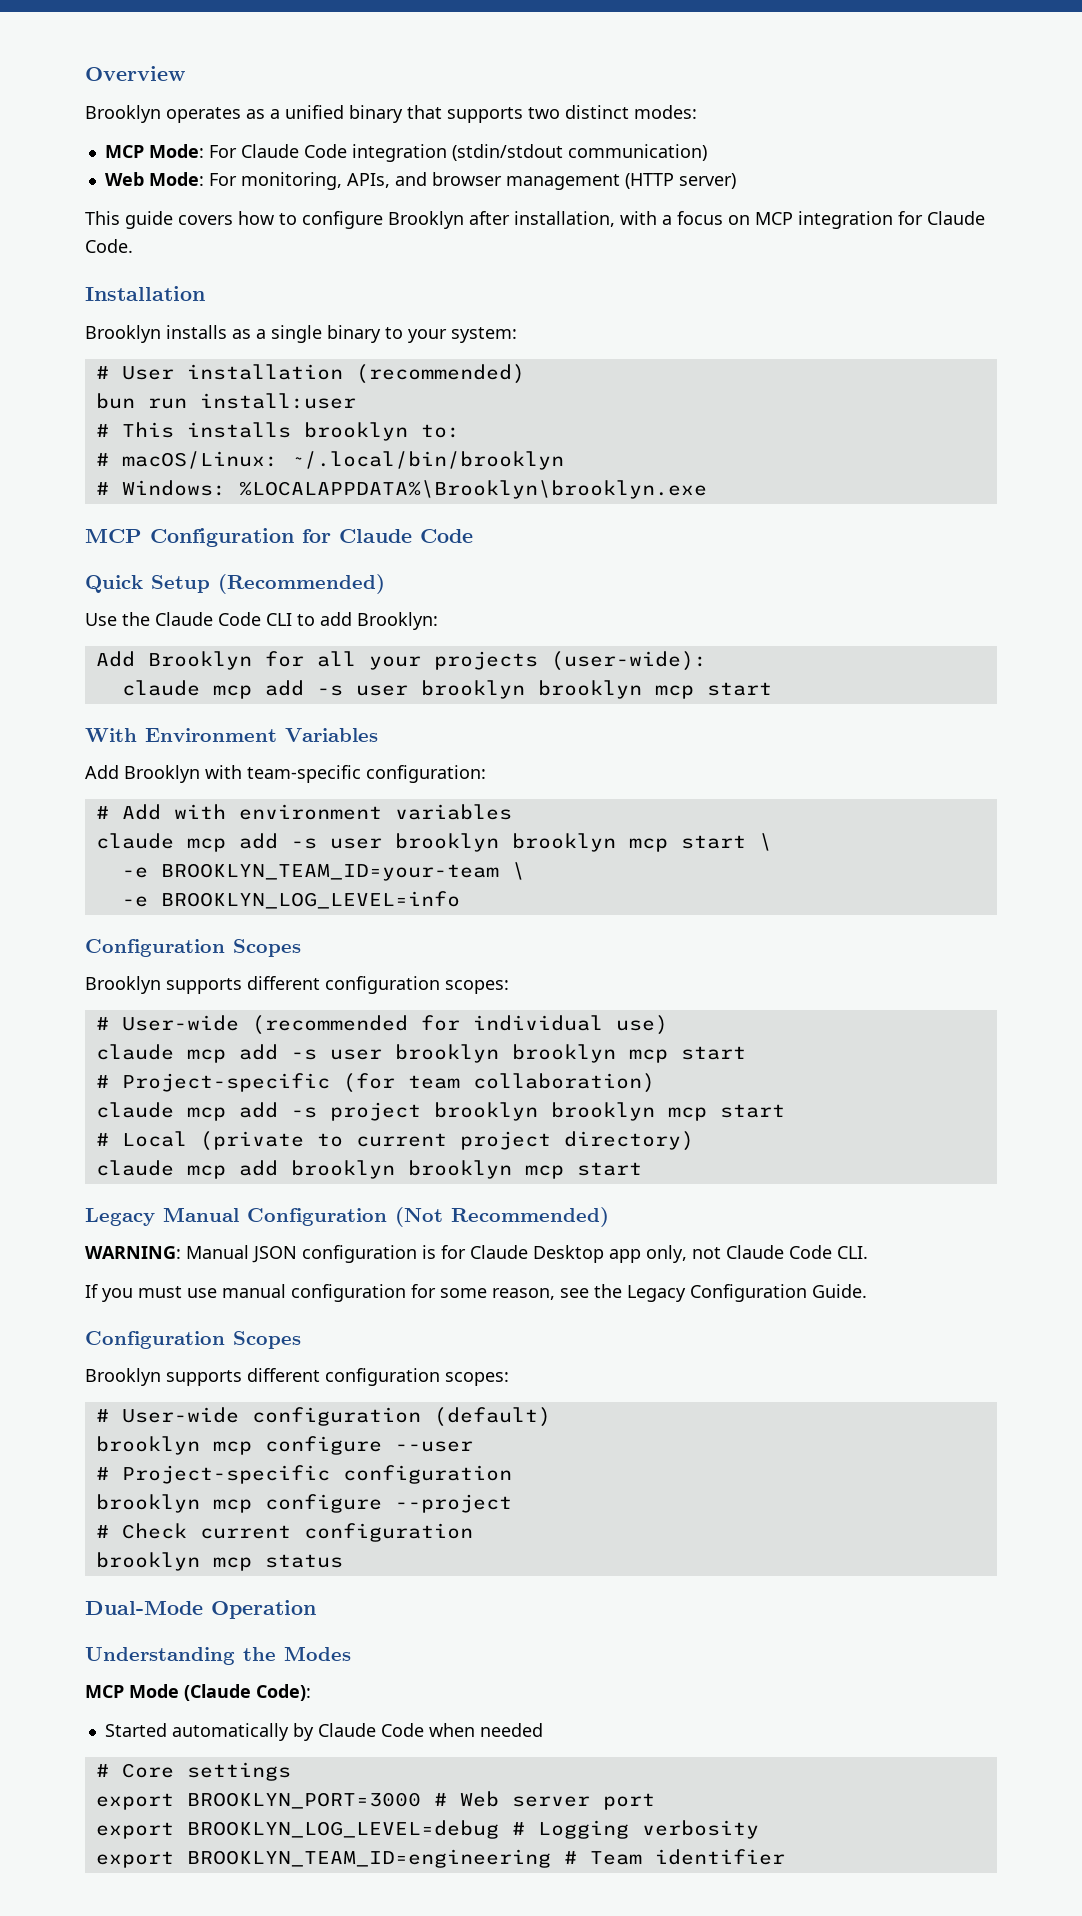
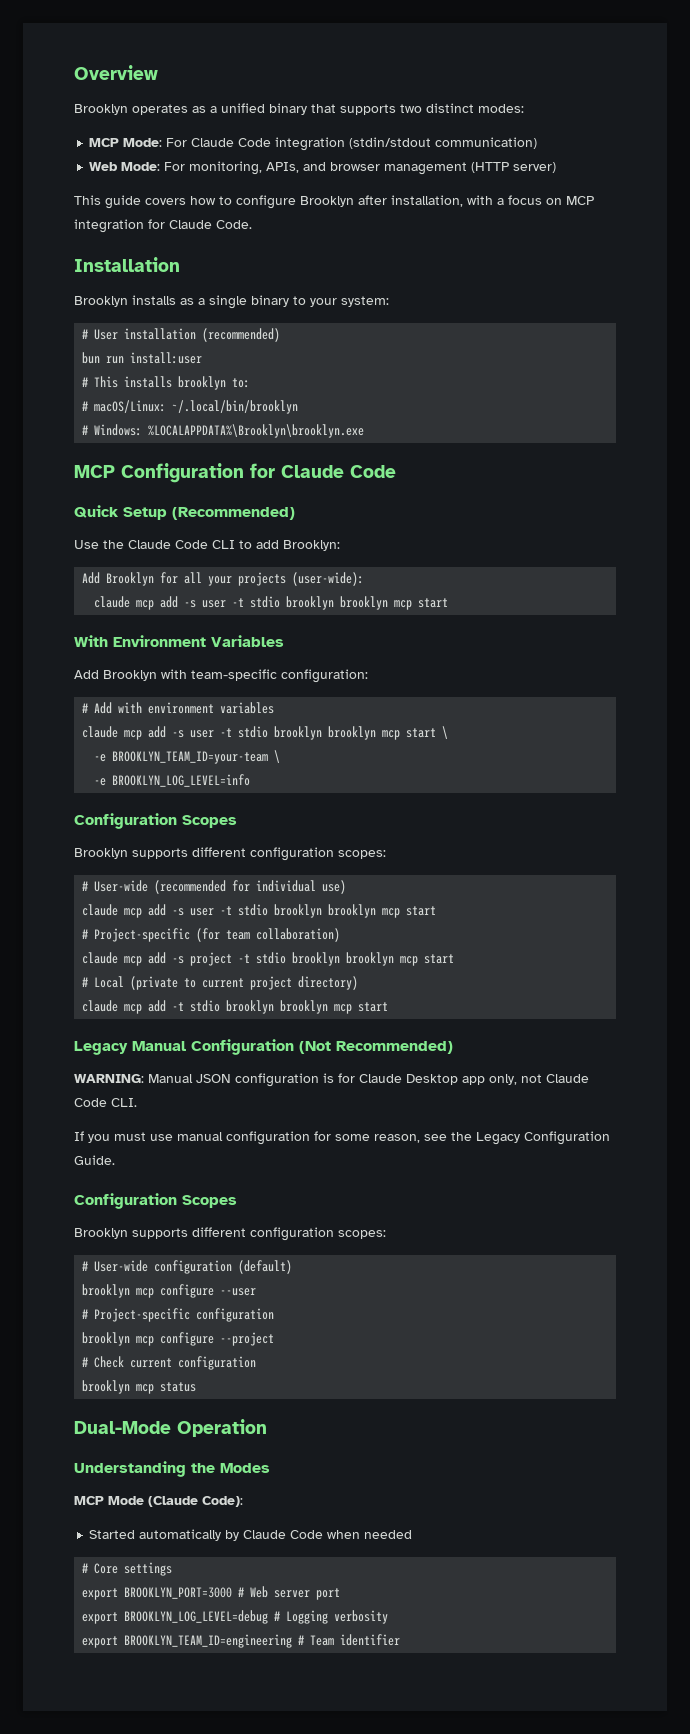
  Add Brooklyn for all your projects (user-wide):
- claude mcp add -s user brooklyn brooklyn mcp start
+ claude mcp add -s user -t stdio brooklyn brooklyn mcp start
- claude mcp add -s user brooklyn brooklyn mcp start \
+ claude mcp add -s user -t stdio brooklyn brooklyn mcp start \
  # User-wide (recommended for individual use)
- claude mcp add -s user brooklyn brooklyn mcp start
+ claude mcp add -s user -t stdio brooklyn brooklyn mcp start
- claude mcp add -s project brooklyn brooklyn mcp start
+ claude mcp add -s project -t stdio brooklyn brooklyn mcp start
- claude mcp add brooklyn brooklyn mcp start
+ claude mcp add -t stdio brooklyn brooklyn mcp start

